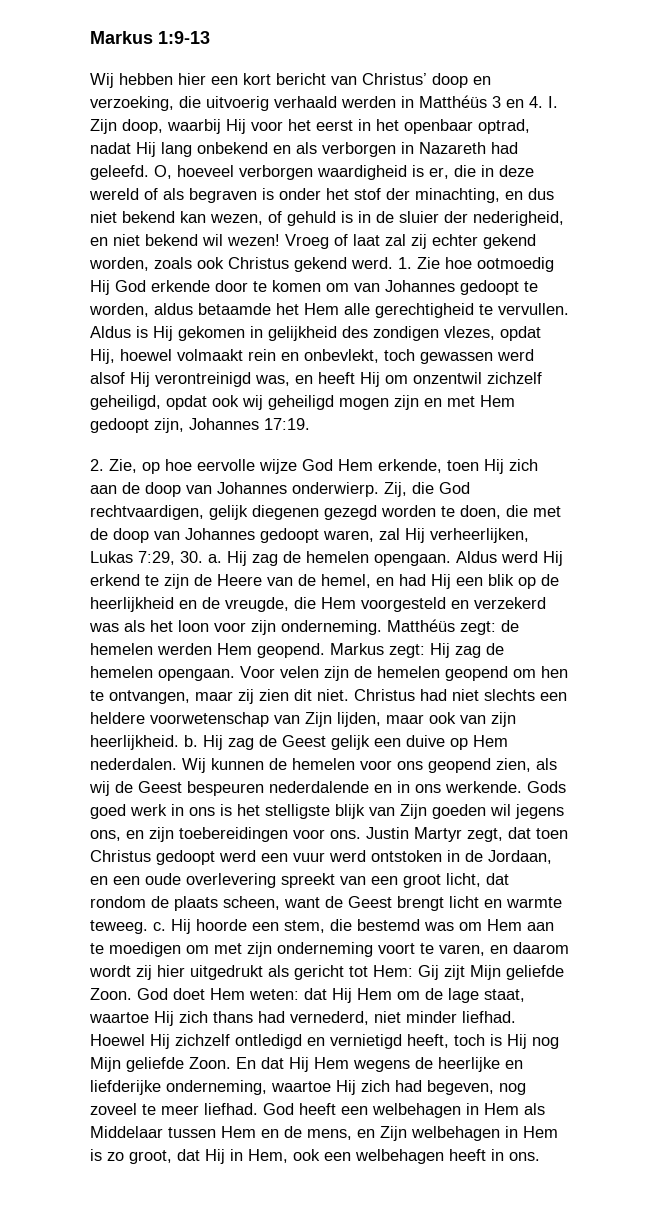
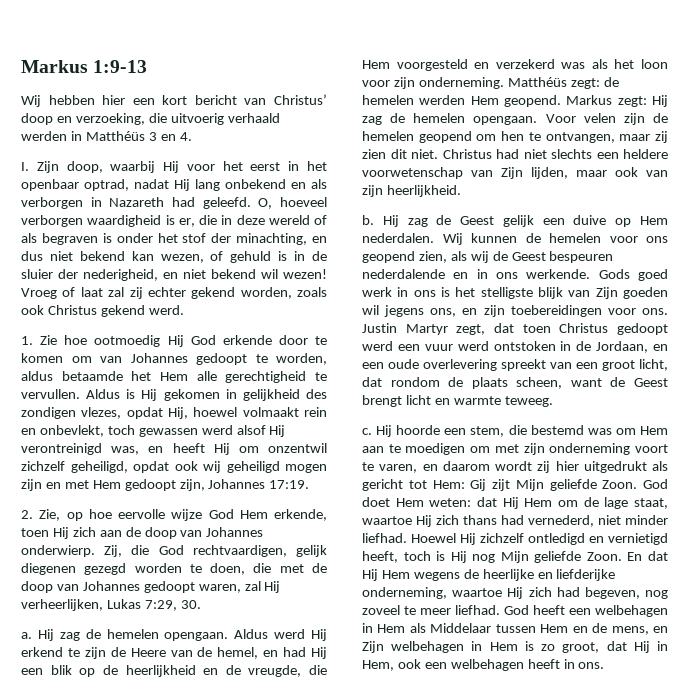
- Wij hebben hier een kort bericht van Christus’ doop en verzoeking, die uitvoerig verhaald werden in Matthéüs 3 en 4. I. Zijn doop, waarbij Hij voor het eerst in het openbaar optrad, nadat Hij lang onbekend en als verborgen in Nazareth had geleefd.
+ Wij hebben hier een kort bericht van Christus’ doop en verzoeking, die uitvoerig verhaald werden in Matthéüs 3 en 4.
+ I. Zijn doop, waarbij Hij voor het eerst in het openbaar optrad, nadat Hij lang onbekend en als verborgen in Nazareth had geleefd.
- Vroeg of laat zal zij echter gekend worden, zoals ook Christus gekend werd. 1. Zie hoe ootmoedig Hij God erkende door te komen om van Johannes gedoopt te worden, aldus betaamde het Hem alle gerechtigheid te vervullen.
+ Vroeg of laat zal zij echter gekend worden, zoals ook Christus gekend werd.
+ 1. Zie hoe ootmoedig Hij God erkende door te komen om van Johannes gedoopt te worden, aldus betaamde het Hem alle gerechtigheid te vervullen.
- Zij, die God rechtvaardigen, gelijk diegenen gezegd worden te doen, die met de doop van Johannes gedoopt waren, zal Hij verheerlijken, Lukas 7:29, 30. a.
+ Zij, die God rechtvaardigen, gelijk diegenen gezegd worden te doen, die met de doop van Johannes gedoopt waren, zal Hij verheerlijken, Lukas 7:29, 30.
+ a.
- Christus had niet slechts een heldere voorwetenschap van Zijn lijden, maar ook van zijn heerlijkheid. b.
+ Christus had niet slechts een heldere voorwetenschap van Zijn lijden, maar ook van zijn heerlijkheid.
+ b.
- Justin Martyr zegt, dat toen Christus gedoopt werd een vuur werd ontstoken in de Jordaan, en een oude overlevering spreekt van een groot licht, dat rondom de plaats scheen, want de Geest brengt licht en warmte teweeg. c.
+ Justin Martyr zegt, dat toen Christus gedoopt werd een vuur werd ontstoken in de Jordaan, en een oude overlevering spreekt van een groot licht, dat rondom de plaats scheen, want de Geest brengt licht en warmte teweeg.
+ c.

